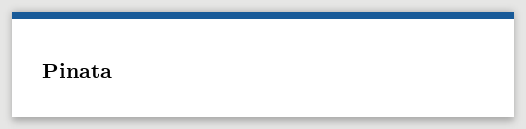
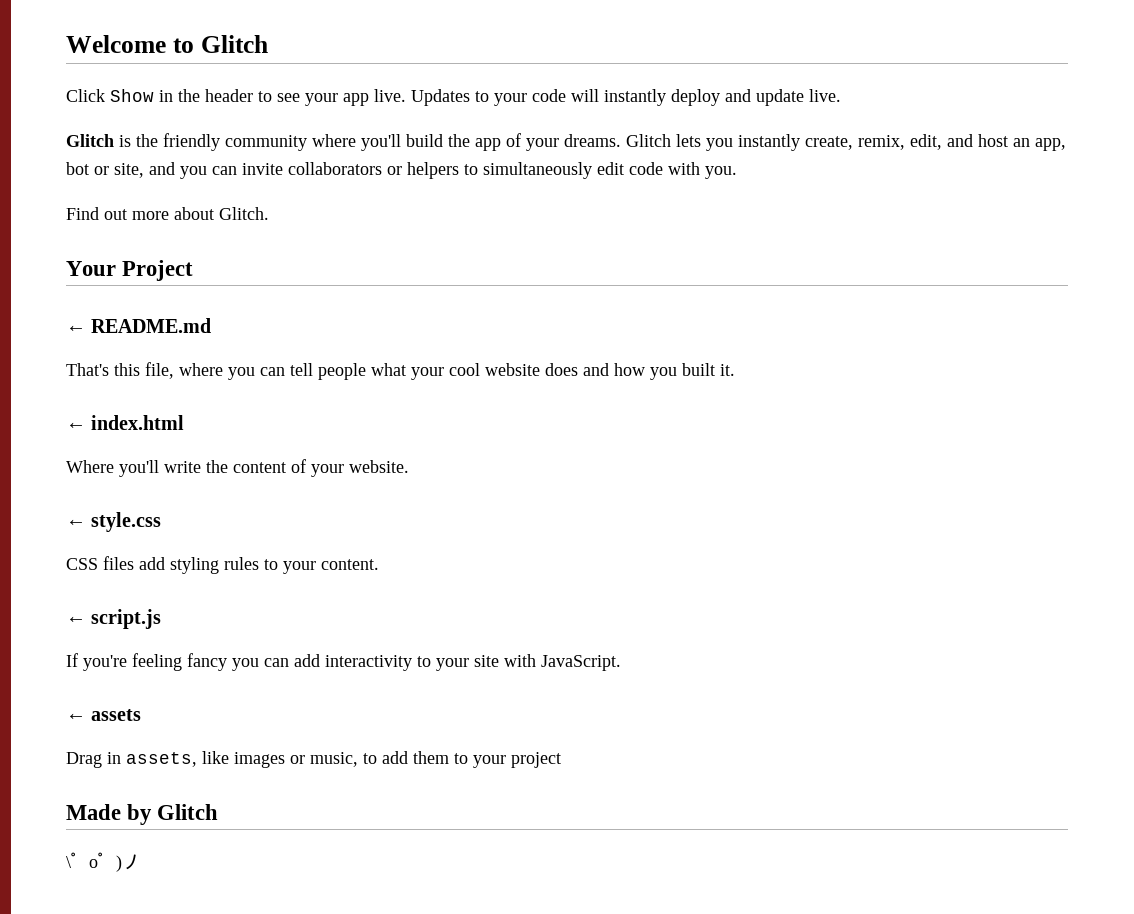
- Pinata
+ Welcome to Glitch
+ Click Show in the header to see your app live. Updates to your code will instantly deploy and update live.
+ Glitch is the friendly community where you'll build the app of your dreams. Glitch lets you instantly create, remix, edit, and host an app, bot or site, and you can invite collaborators or helpers to simultaneously edit code with you.
+ Find out more about Glitch.
+ Your Project
+ ← README.md
+ That's this file, where you can tell people what your cool website does and how you built it.
+ ← index.html
+ Where you'll write the content of your website.
+ ← style.css
+ CSS files add styling rules to your content.
+ ← script.js
+ If you're feeling fancy you can add interactivity to your site with JavaScript.
+ ← assets
+ Drag in assets, like images or music, to add them to your project
+ Made by Glitch
+ \゜o゜)ノ

